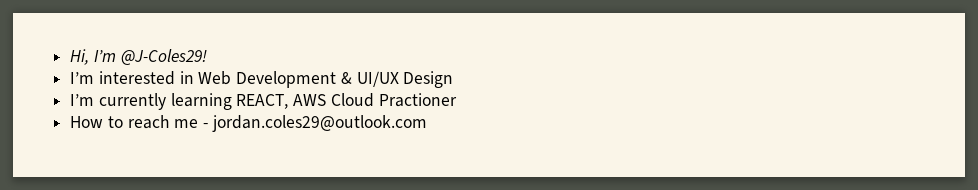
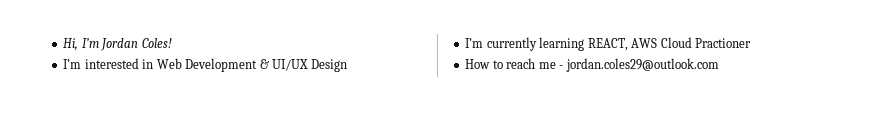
- Hi, I’m @J-Coles29!
+ Hi, I’m Jordan Coles!

